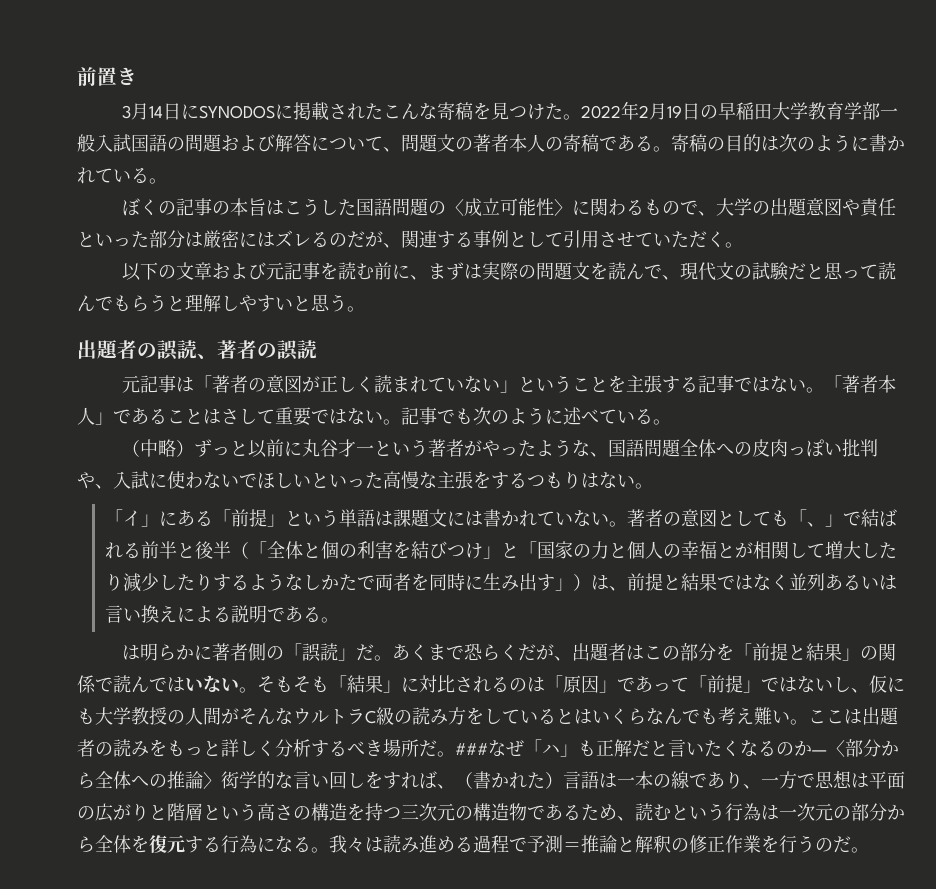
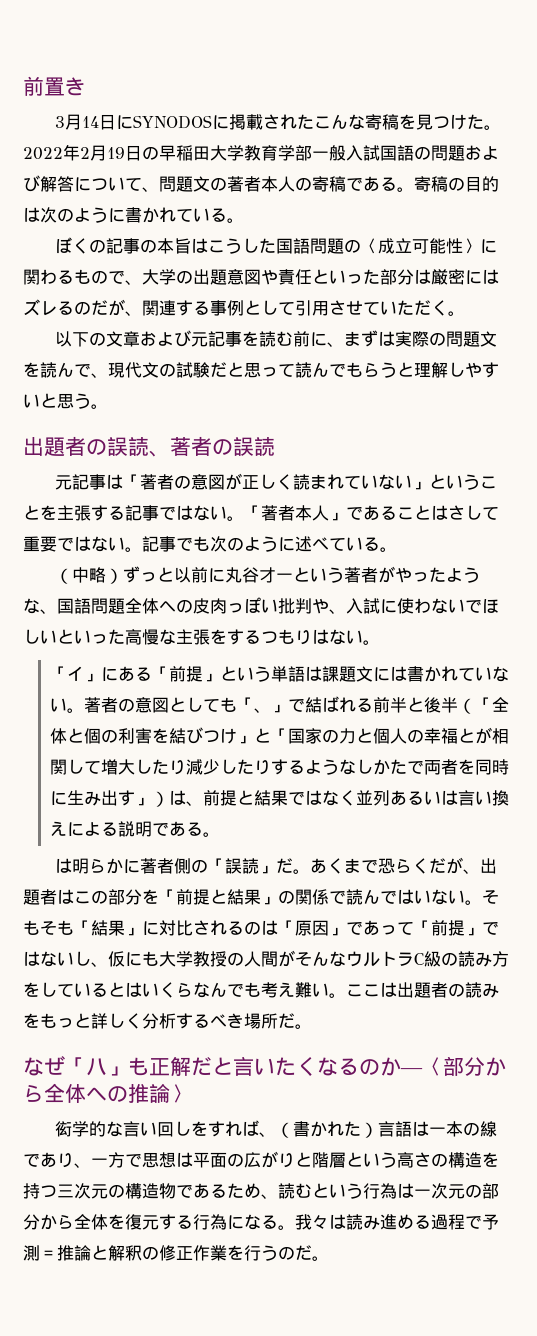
- ここは出題者の読みをもっと詳しく分析するべき場所だ。###なぜ「ハ」も正解だと言いたくなるのか—〈部分から全体への推論〉衒学的な言い回しをすれば、（書かれた）言語は一本の線であり、一方で思想は平面の広がりと階層という高さの構造を持つ三次元の構造物であるため、読むという行為は一次元の部分から全体を復元する行為になる。
+ ここは出題者の読みをもっと詳しく分析するべき場所だ。
+ なぜ「ハ」も正解だと言いたくなるのか—〈部分から全体への推論〉
+ 衒学的な言い回しをすれば、（書かれた）言語は一本の線であり、一方で思想は平面の広がりと階層という高さの構造を持つ三次元の構造物であるため、読むという行為は一次元の部分から全体を復元する行為になる。

